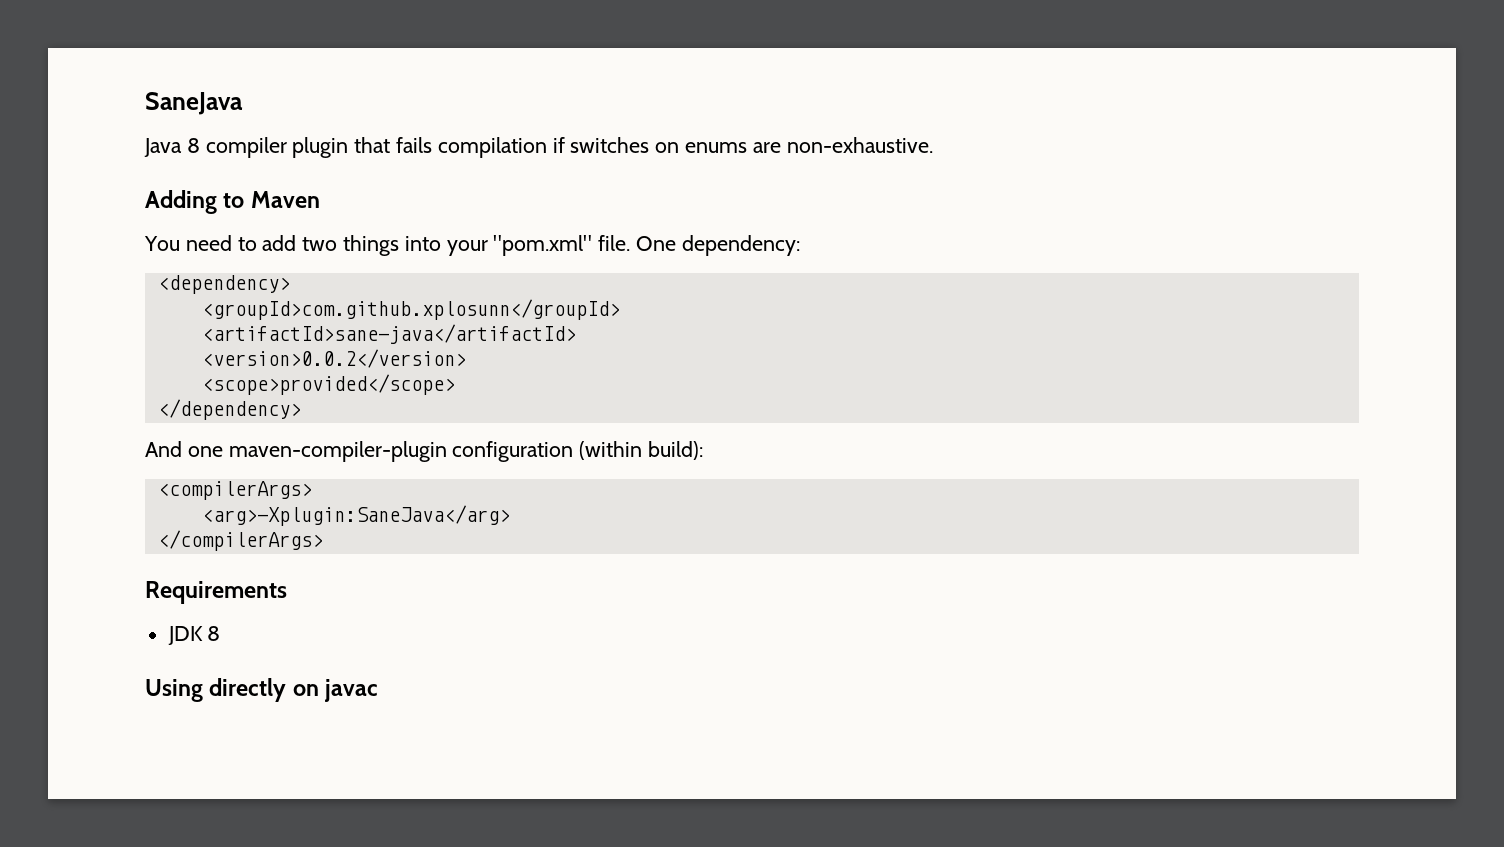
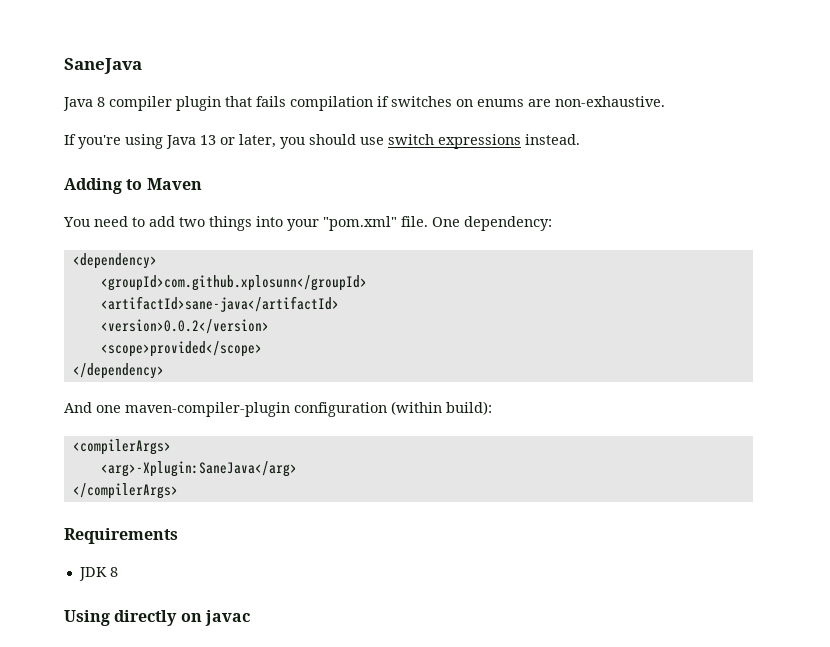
+ If you're using Java 13 or later, you should use switch expressions instead.

